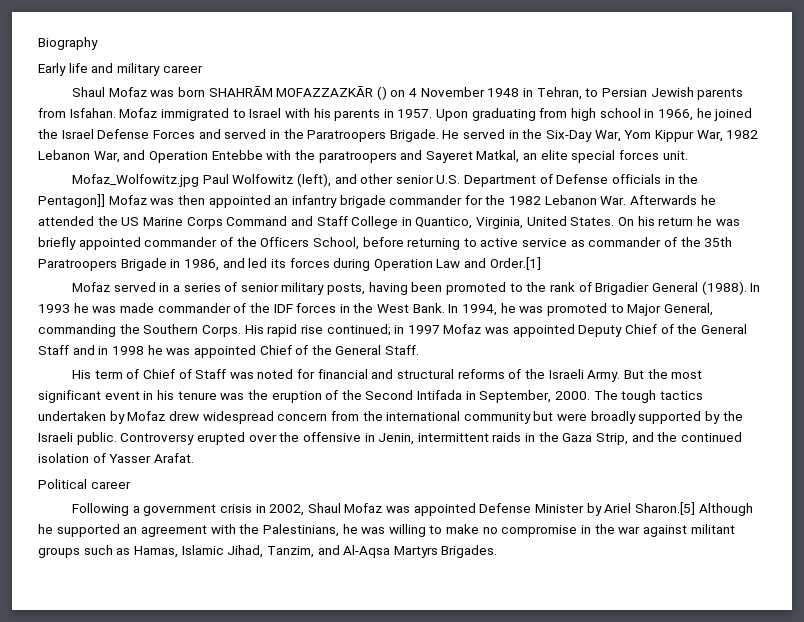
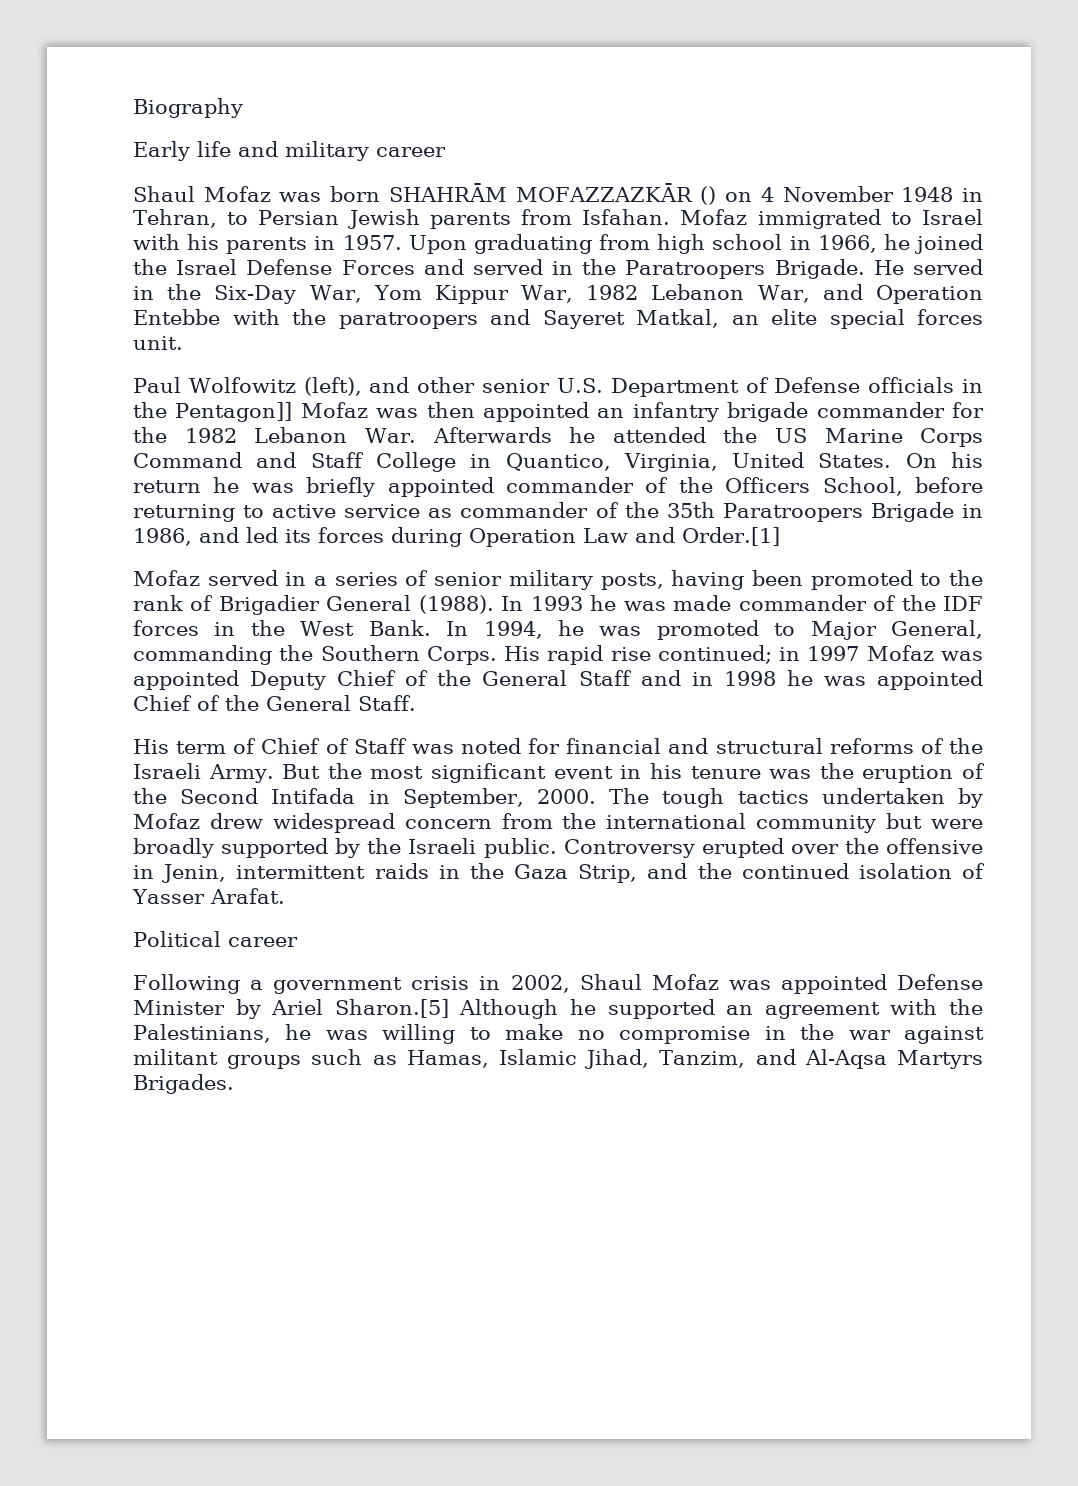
- Mofaz_Wolfowitz.jpg Paul Wolfowitz (left), and other senior U.S. Department of Defense officials in the Pentagon]] Mofaz was then appointed an infantry brigade commander for the 1982 Lebanon War. Afterwards he attended the US Marine Corps Command and Staff College in Quantico, Virginia, United States.
+ Paul Wolfowitz (left), and other senior U.S. Department of Defense officials in the Pentagon]] Mofaz was then appointed an infantry brigade commander for the 1982 Lebanon War. Afterwards he attended the US Marine Corps Command and Staff College in Quantico, Virginia, United States.

